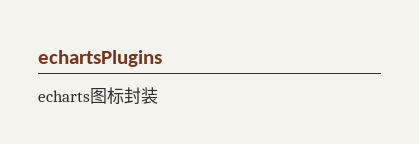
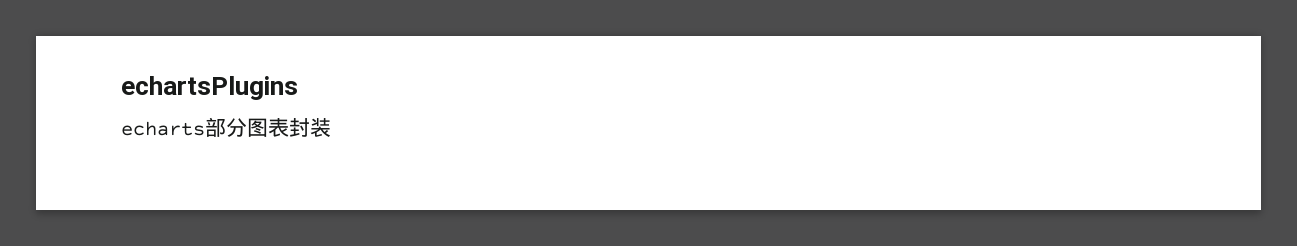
- echarts图标封装
+ echarts部分图表封装

